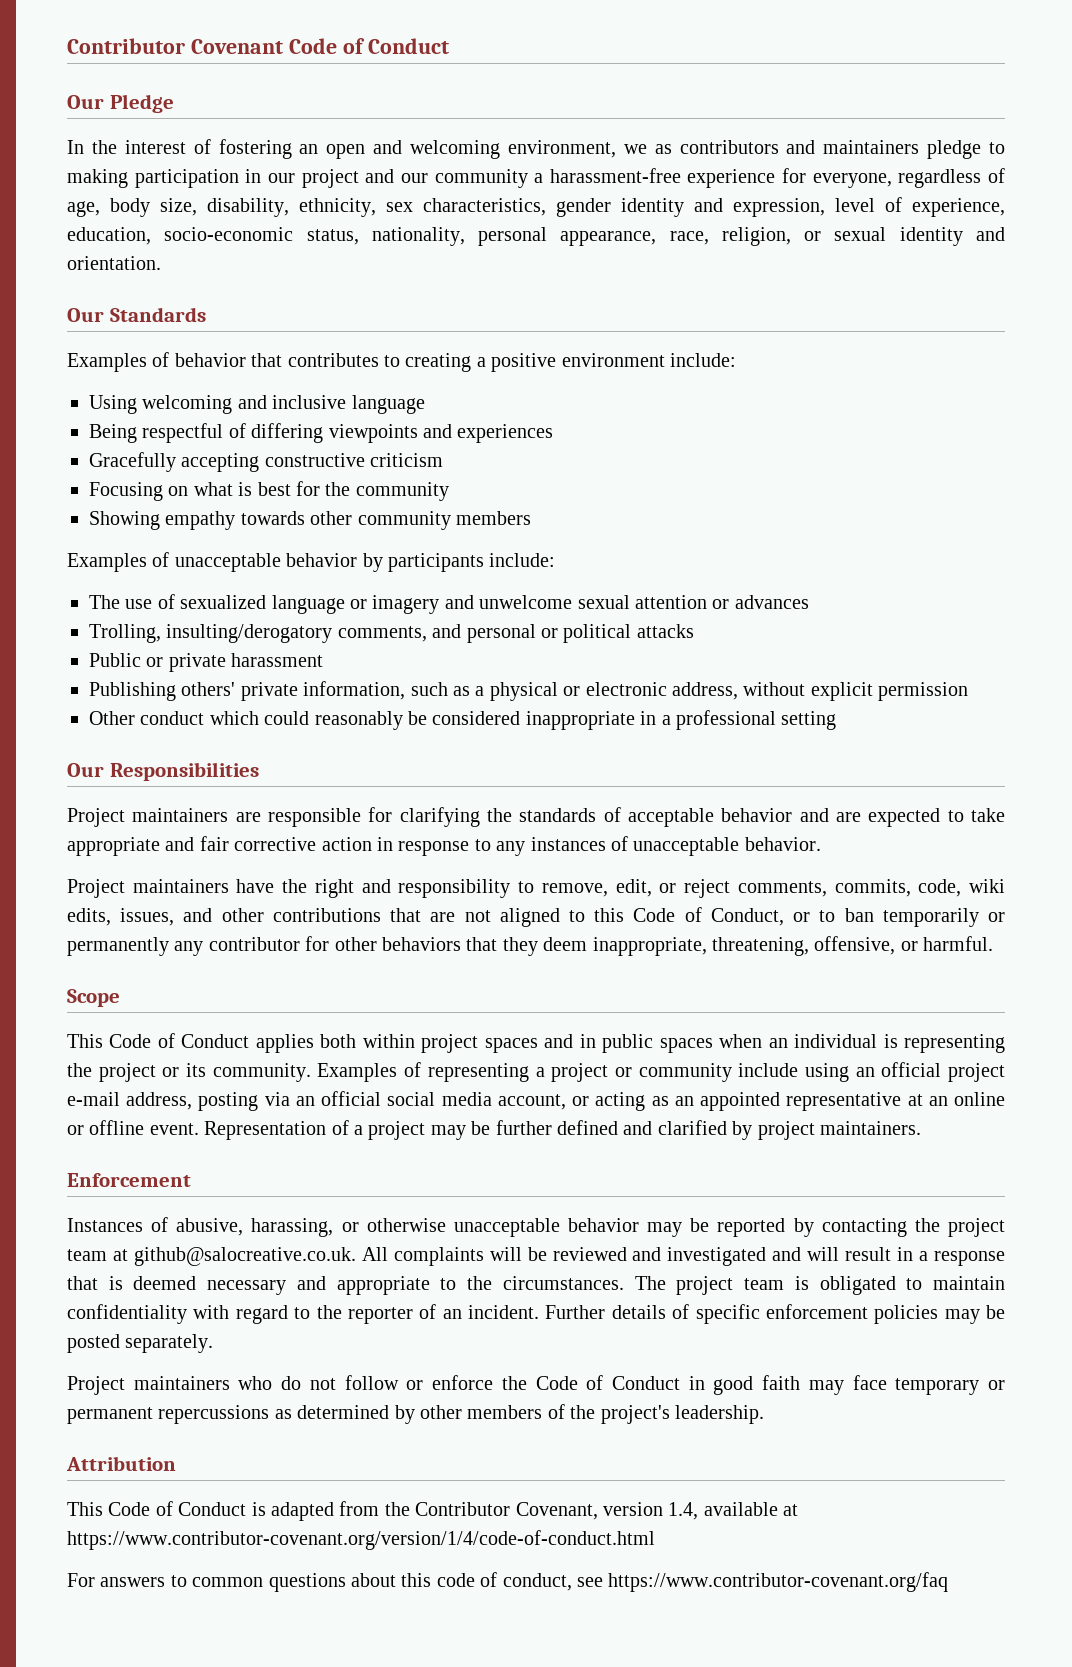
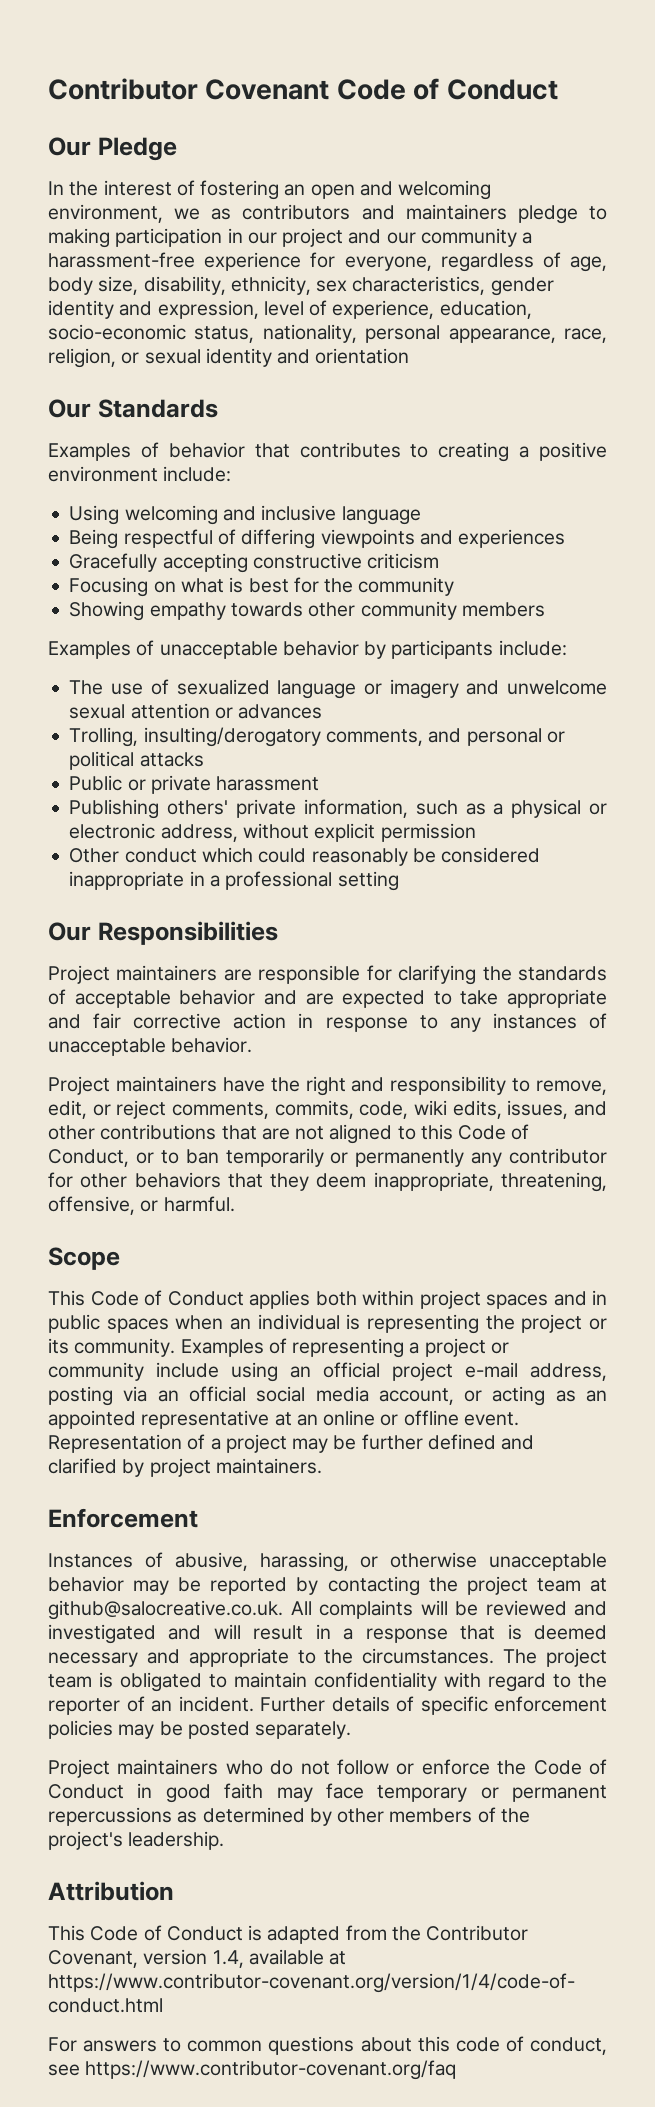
- In the interest of fostering an open and welcoming environment, we as contributors and maintainers pledge to making participation in our project and our community a harassment-free experience for everyone, regardless of age, body size, disability, ethnicity, sex characteristics, gender identity and expression, level of experience, education, socio-economic status, nationality, personal appearance, race, religion, or sexual identity and orientation.
+ In the interest of fostering an open and welcoming environment, we as contributors and maintainers pledge to making participation in our project and our community a harassment-free experience for everyone, regardless of age, body size, disability, ethnicity, sex characteristics, gender identity and expression, level of experience, education, socio-economic status, nationality, personal appearance, race, religion, or sexual identity and orientation

